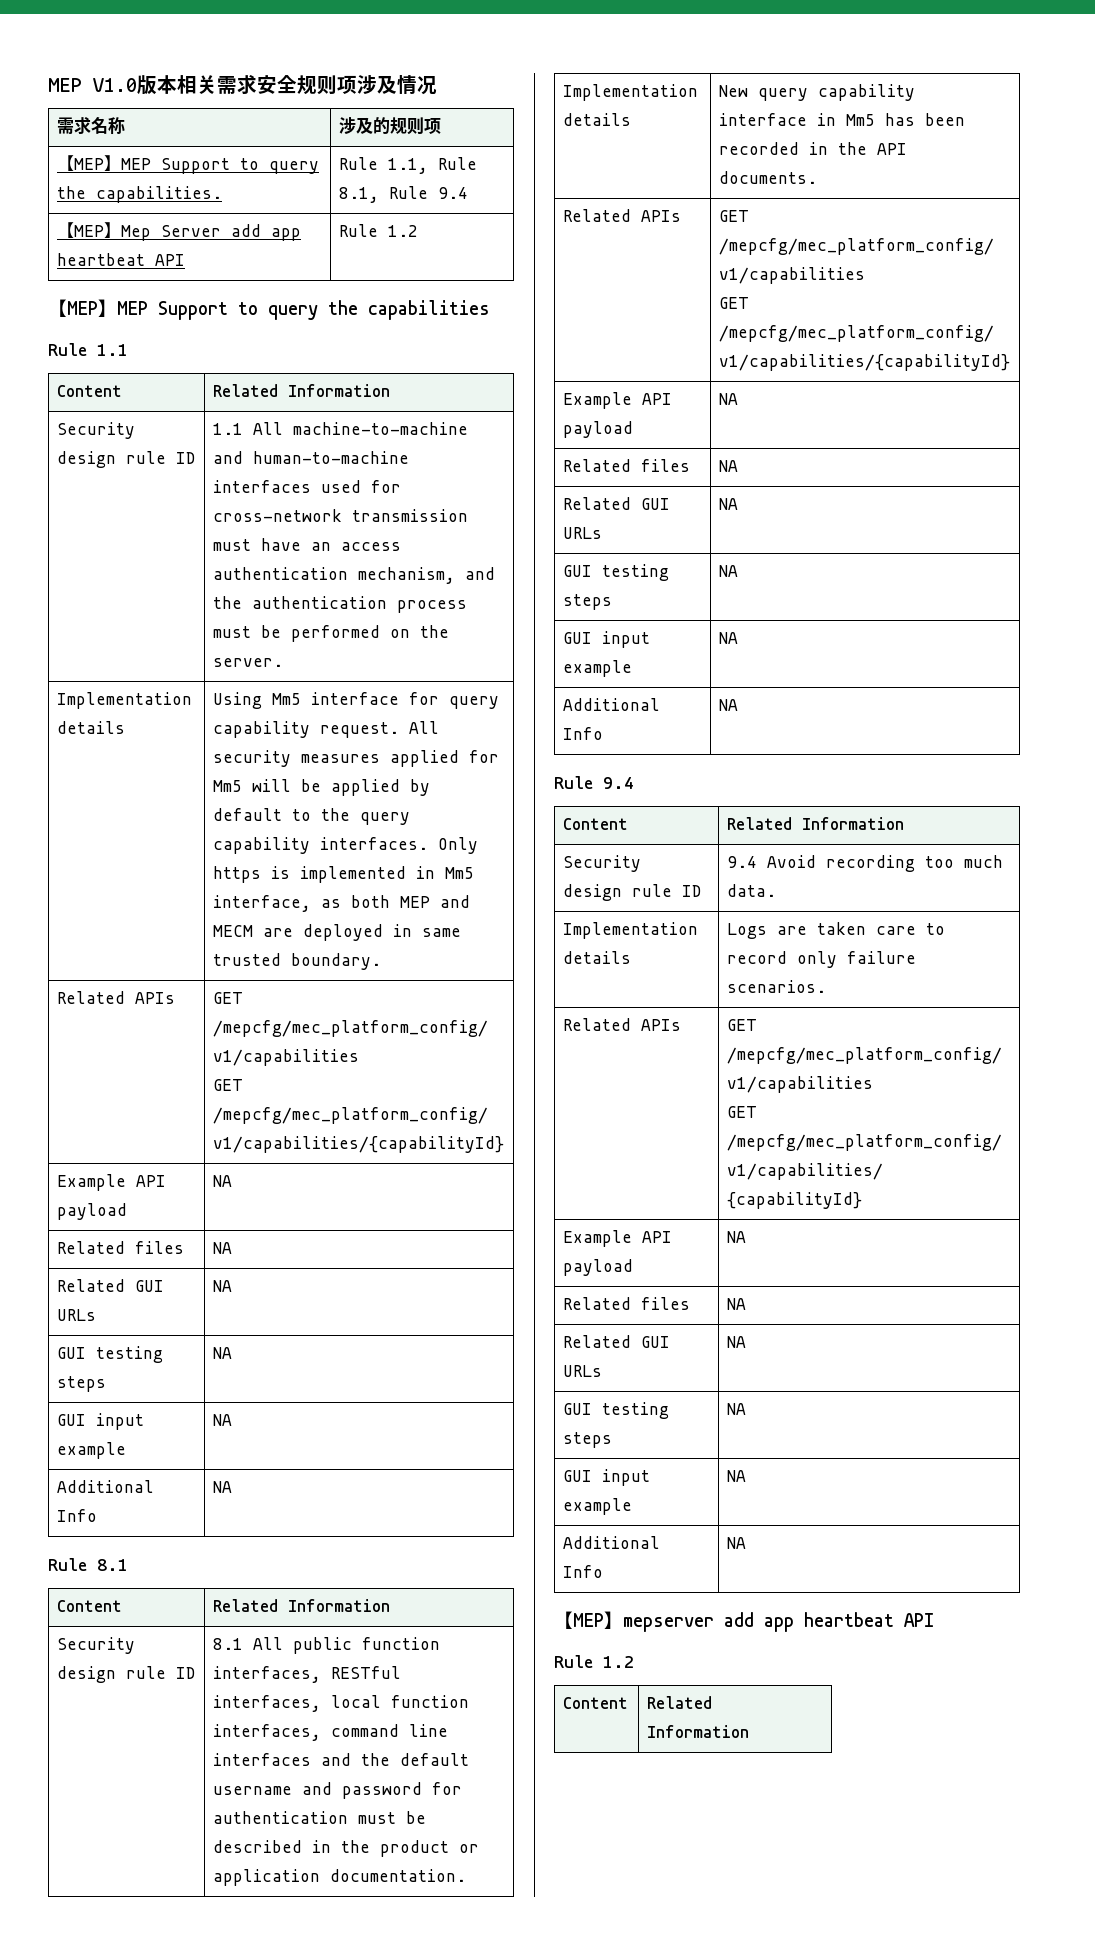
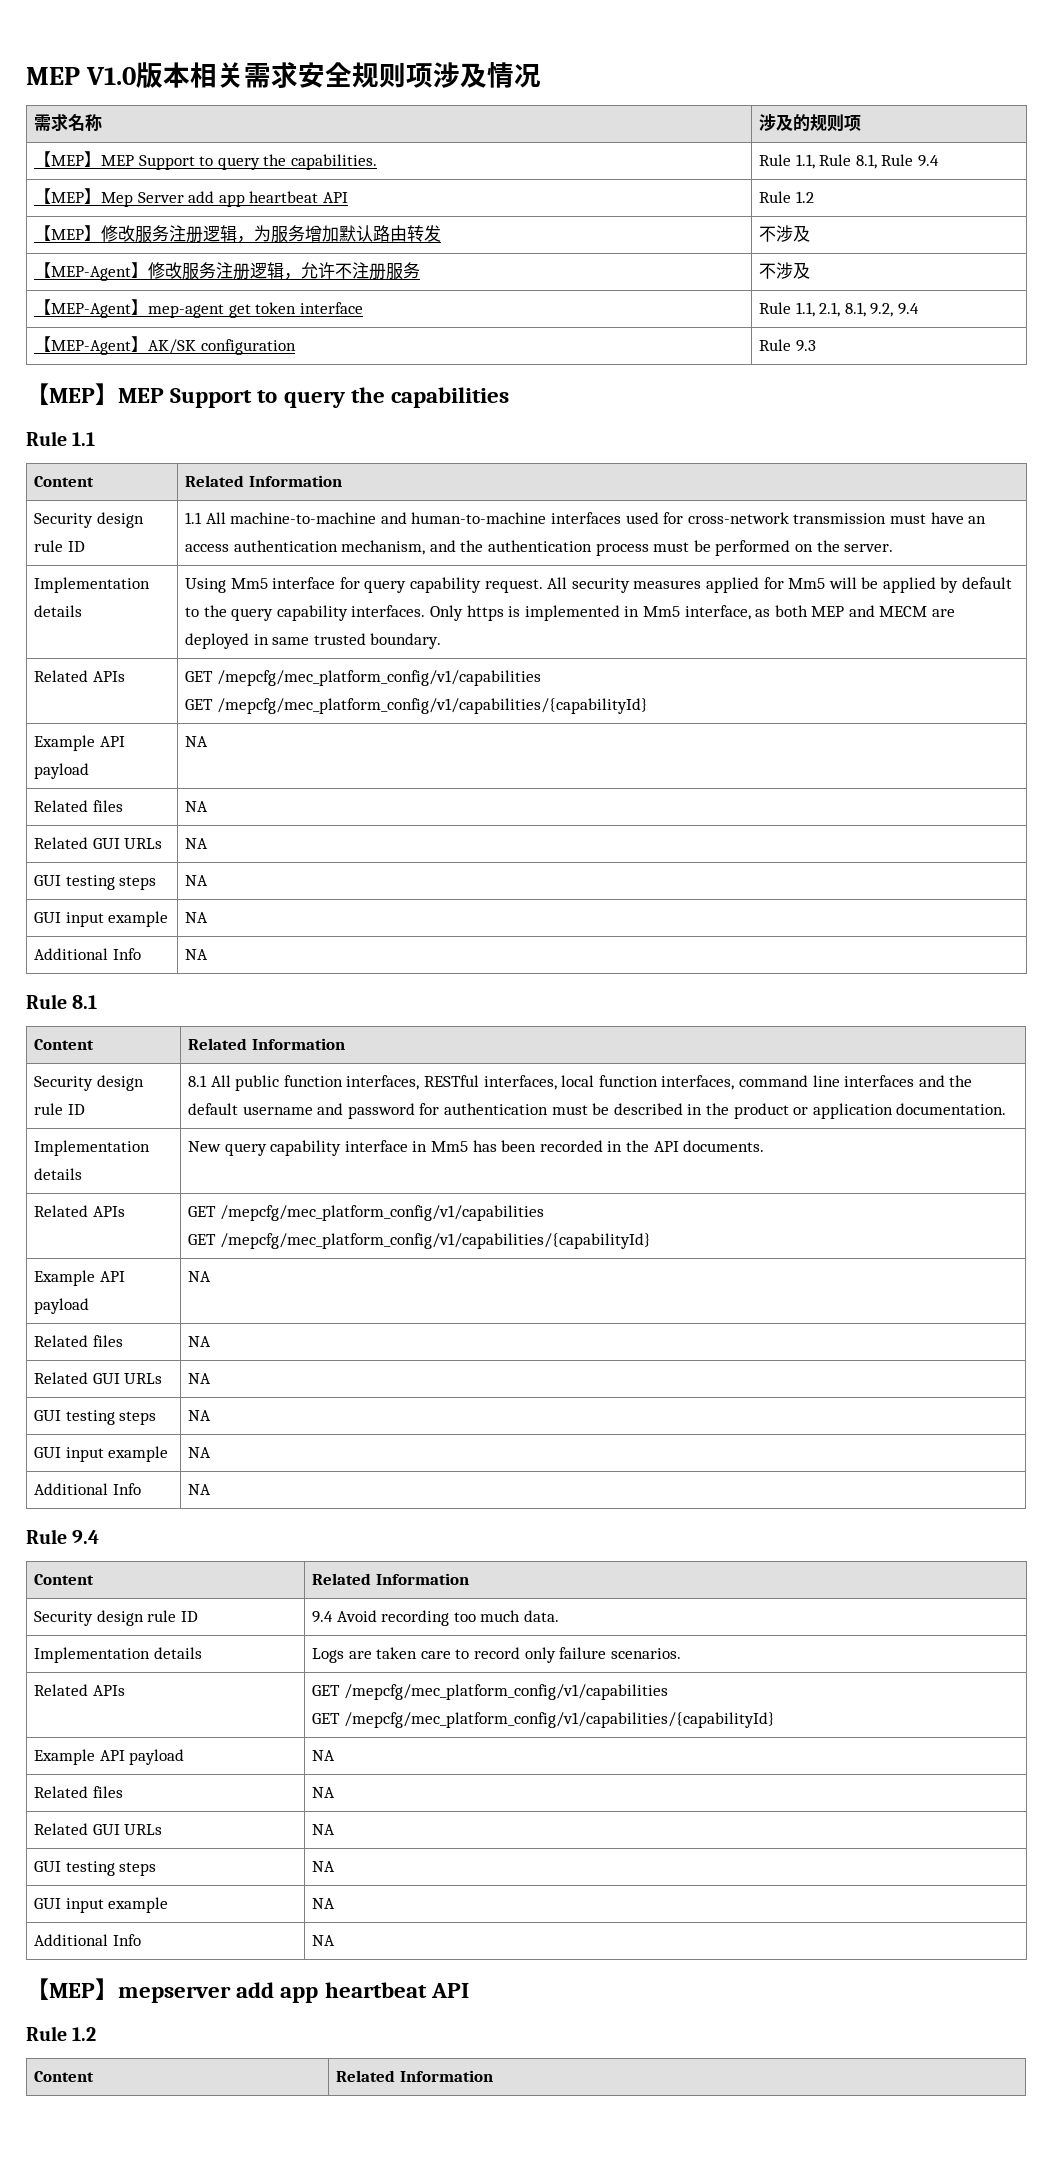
+ 【MEP】修改服务注册逻辑，为服务增加默认路由转发 | 不涉及
+ 【MEP-Agent】修改服务注册逻辑，允许不注册服务 | 不涉及
+ 【MEP-Agent】mep-agent get token interface | Rule 1.1, 2.1, 8.1, 9.2, 9.4
+ 【MEP-Agent】AK/SK configuration | Rule 9.3

